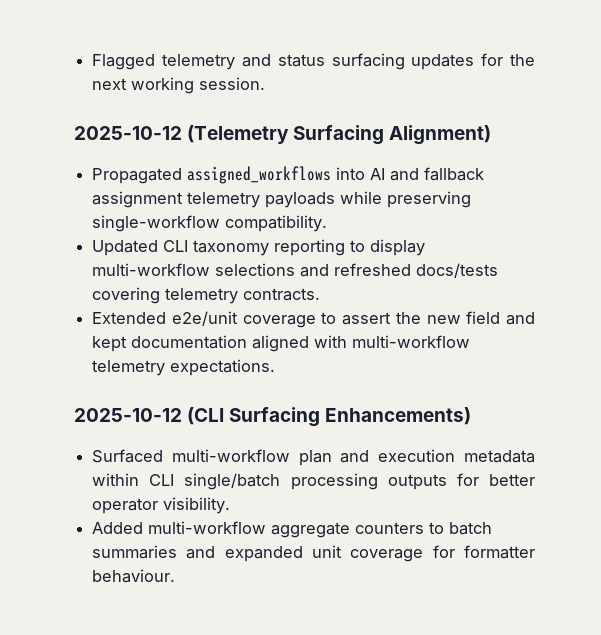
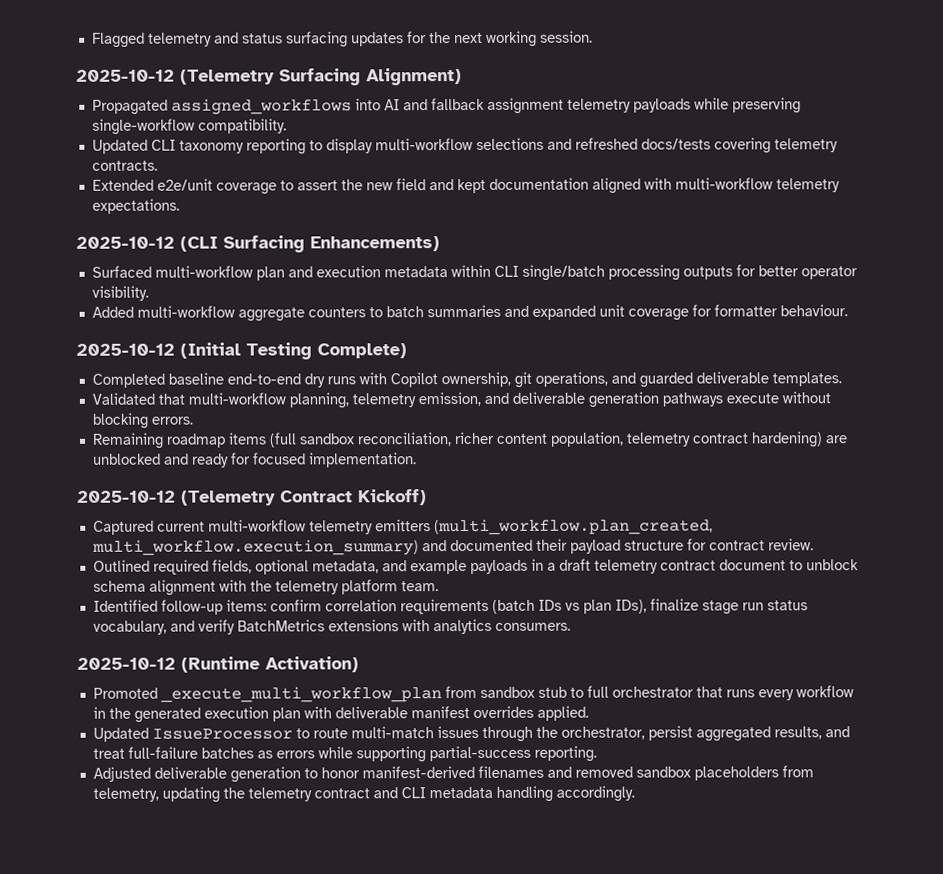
+ 2025-10-12 (Initial Testing Complete)
+ Completed baseline end-to-end dry runs with Copilot ownership, git operations, and guarded deliverable templates.
+ Validated that multi-workflow planning, telemetry emission, and deliverable generation pathways execute without blocking errors.
+ Remaining roadmap items (full sandbox reconciliation, richer content population, telemetry contract hardening) are unblocked and ready for focused implementation.
+ 2025-10-12 (Telemetry Contract Kickoff)
+ Captured current multi-workflow telemetry emitters (multi_workflow.plan_created, multi_workflow.execution_summary) and documented their payload structure for contract review.
+ Outlined required fields, optional metadata, and example payloads in a draft telemetry contract document to unblock schema alignment with the telemetry platform team.
+ Identified follow-up items: confirm correlation requirements (batch IDs vs plan IDs), finalize stage run status vocabulary, and verify BatchMetrics extensions with analytics consumers.
+ 2025-10-12 (Runtime Activation)
+ Promoted _execute_multi_workflow_plan from sandbox stub to full orchestrator that runs every workflow in the generated execution plan with deliverable manifest overrides applied.
+ Updated IssueProcessor to route multi-match issues through the orchestrator, persist aggregated results, and treat full-failure batches as errors while supporting partial-success reporting.
+ Adjusted deliverable generation to honor manifest-derived filenames and removed sandbox placeholders from telemetry, updating the telemetry contract and CLI metadata handling accordingly.

